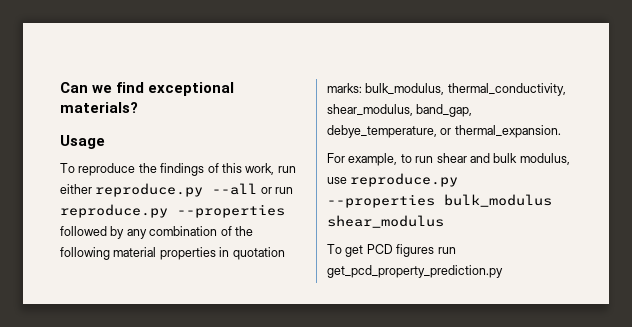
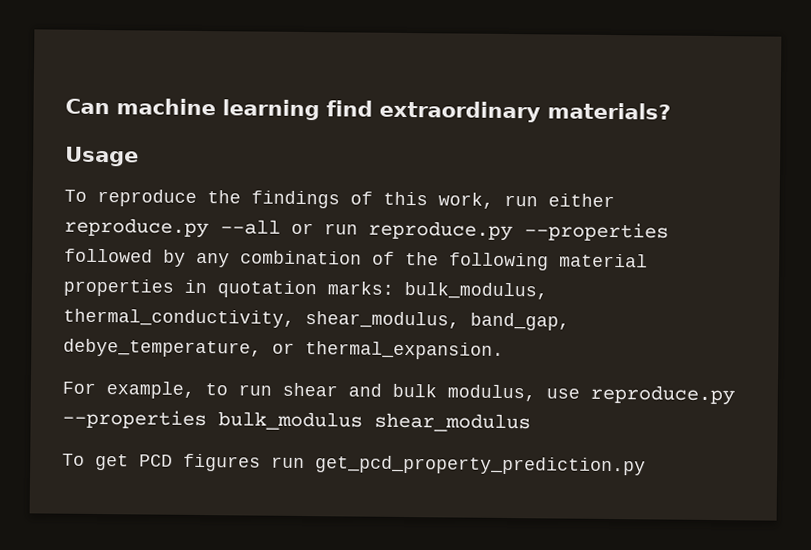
- Can we find exceptional materials?
+ Can machine learning find extraordinary materials?

